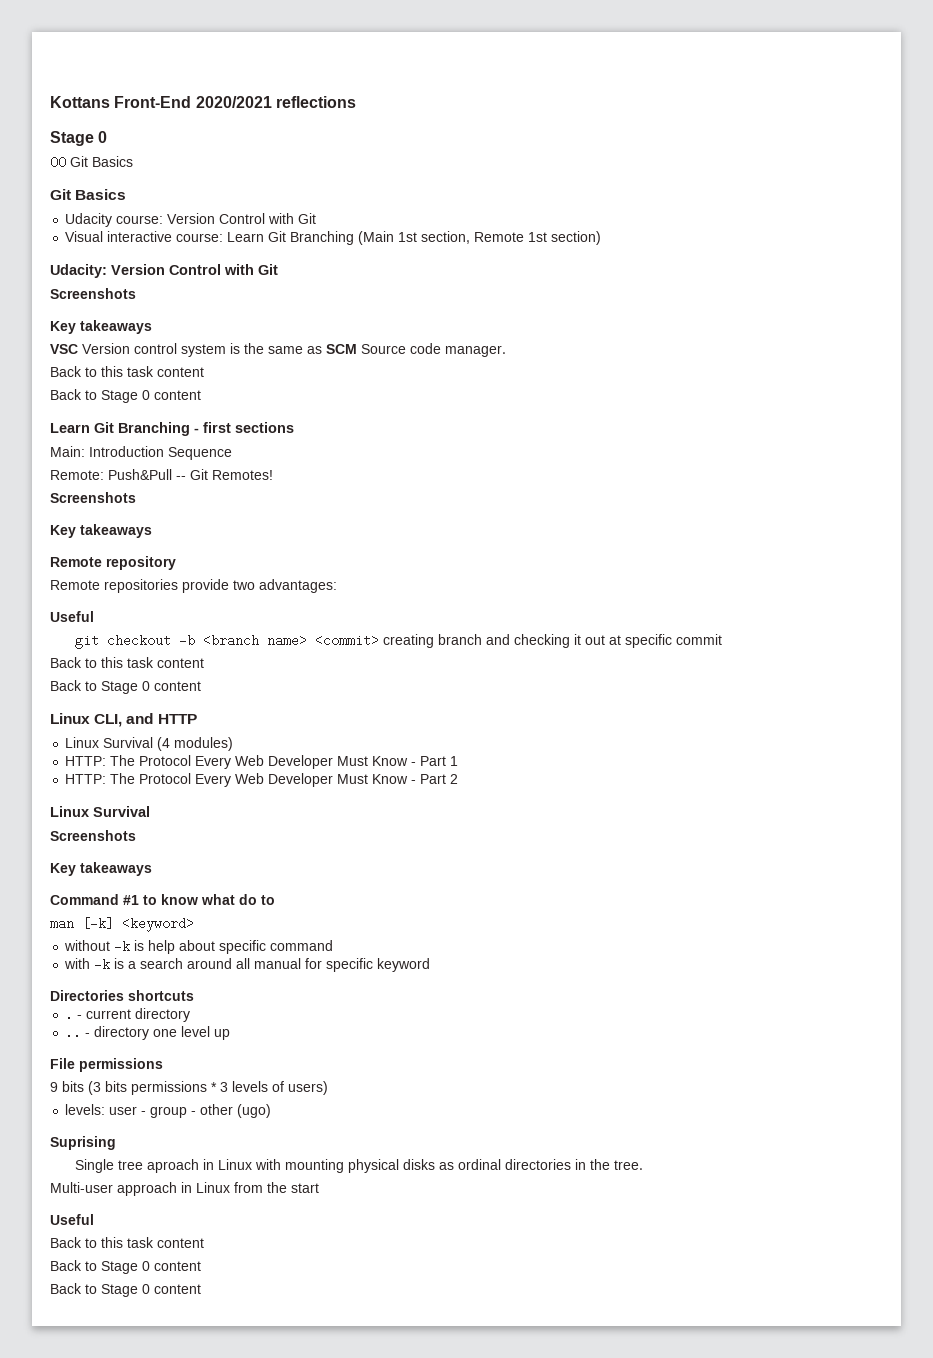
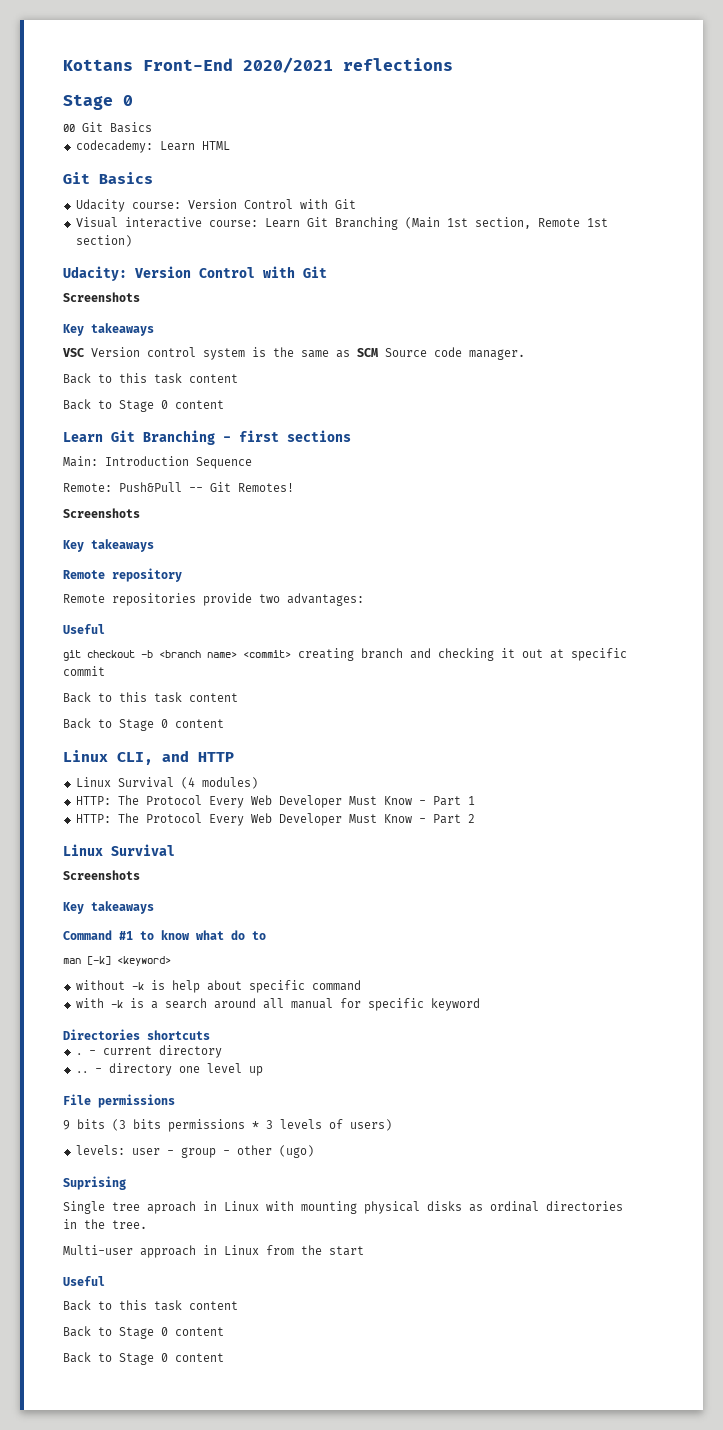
+ codecademy: Learn HTML

